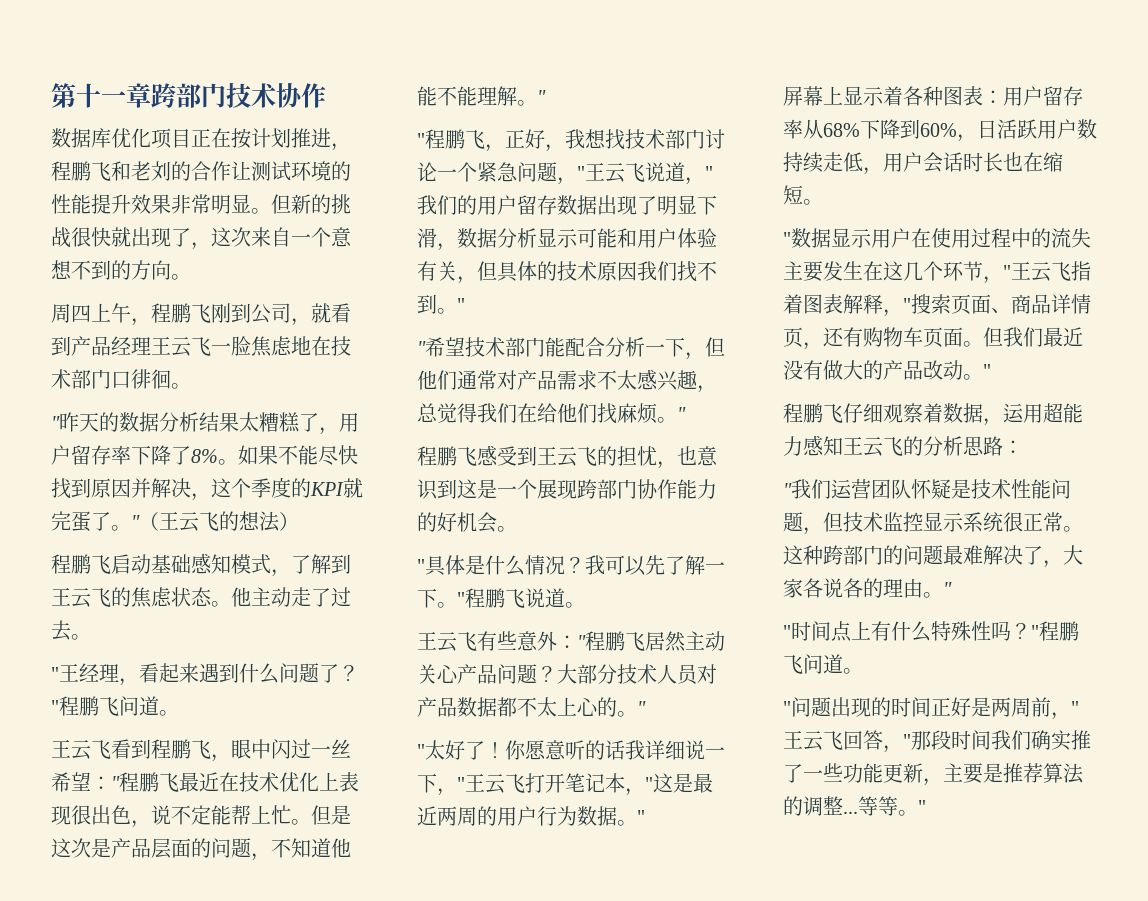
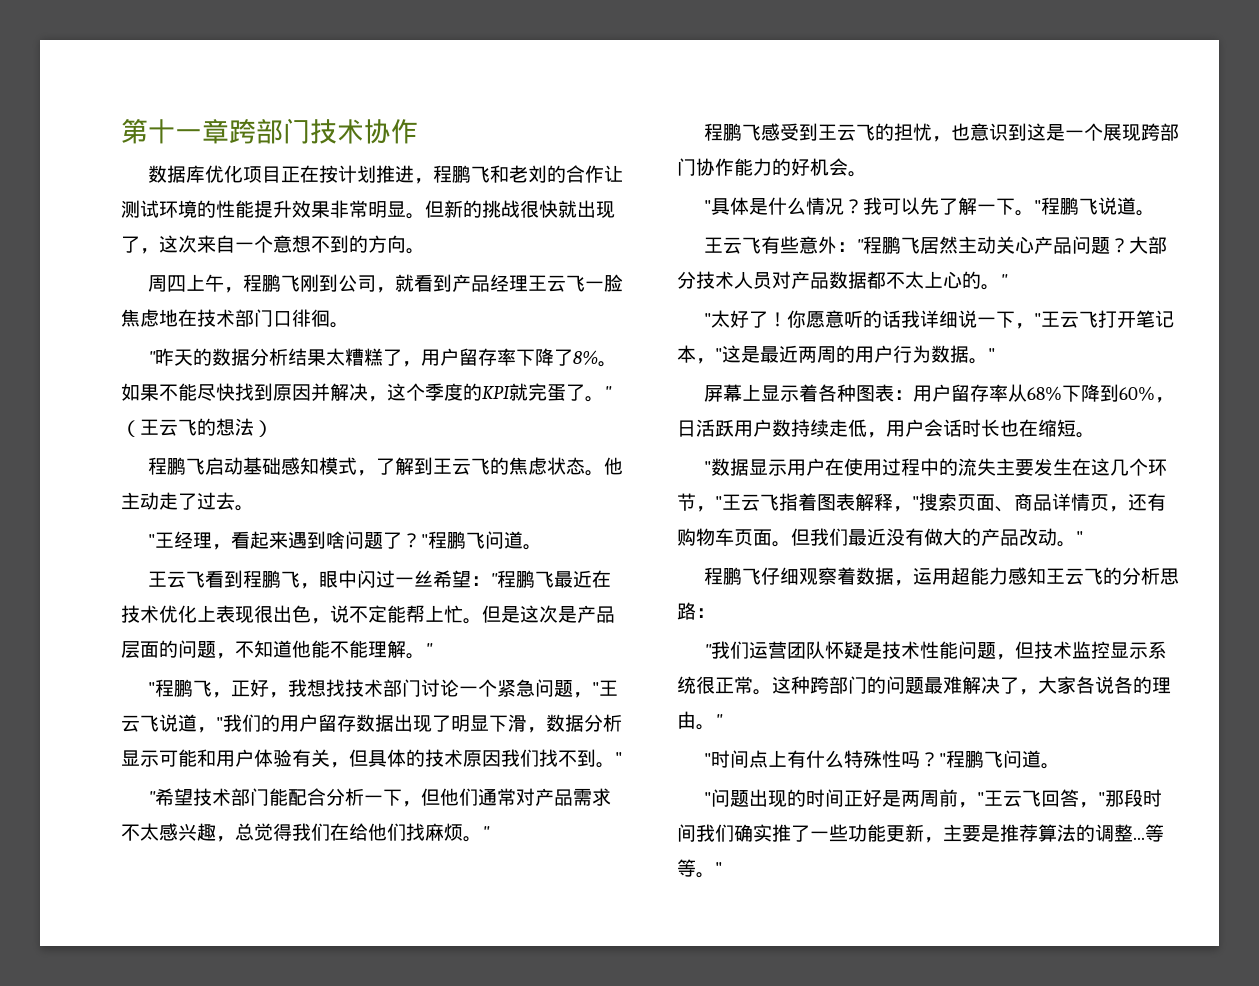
- "王经理，看起来遇到什么问题了？
+ "王经理，看起来遇到啥问题了？

